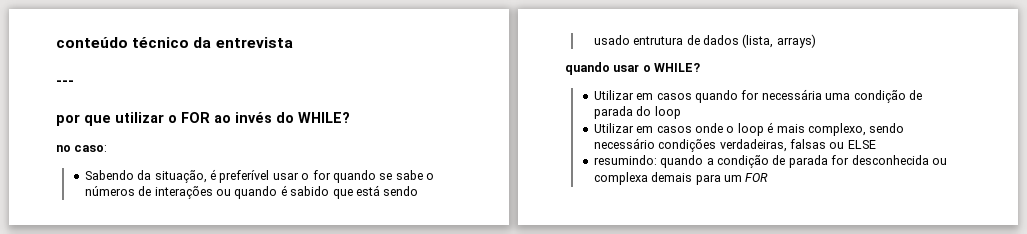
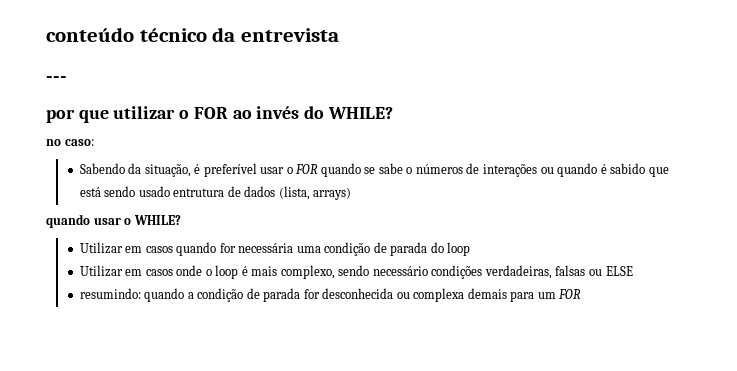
- Sabendo da situação, é preferível usar o for quando se sabe o números de interações ou quando é sabido que está sendo usado entrutura de dados (lista, arrays)
+ Sabendo da situação, é preferível usar o FOR quando se sabe o números de interações ou quando é sabido que está sendo usado entrutura de dados (lista, arrays)

